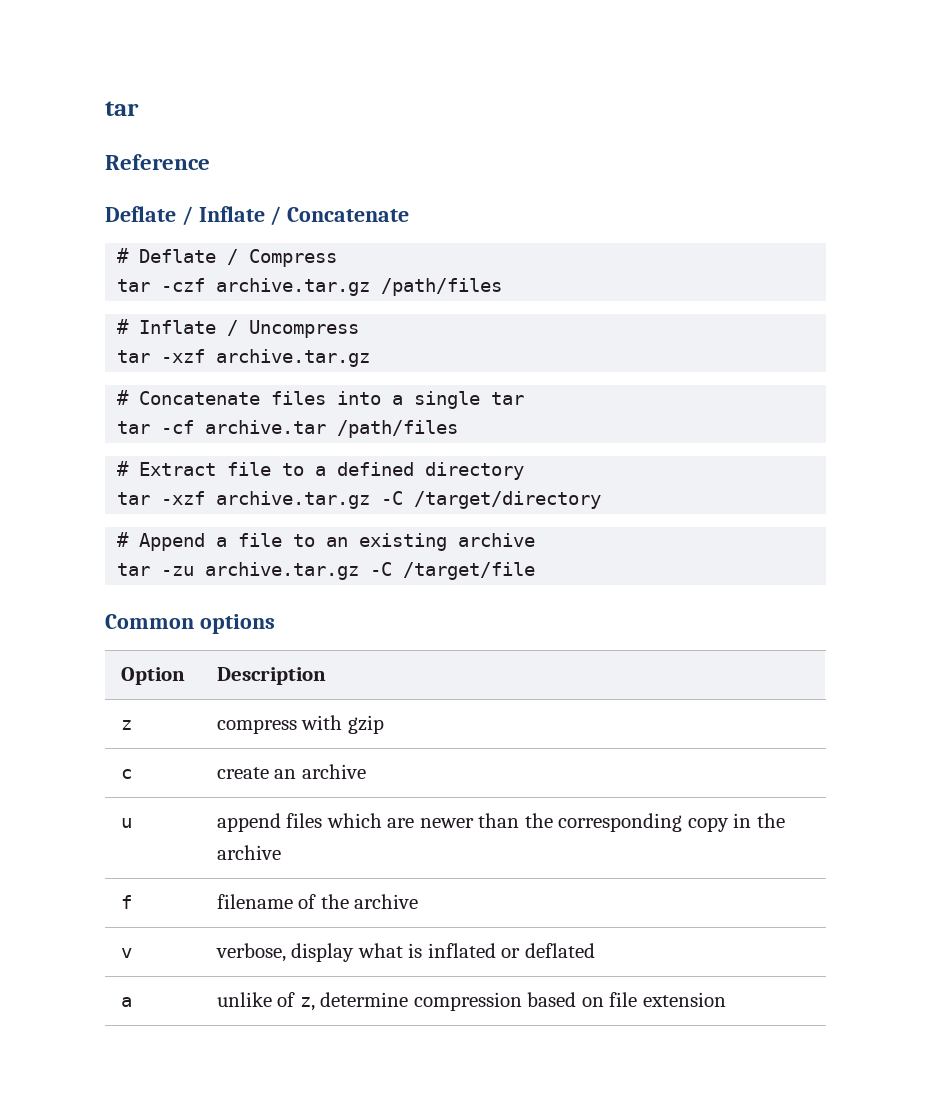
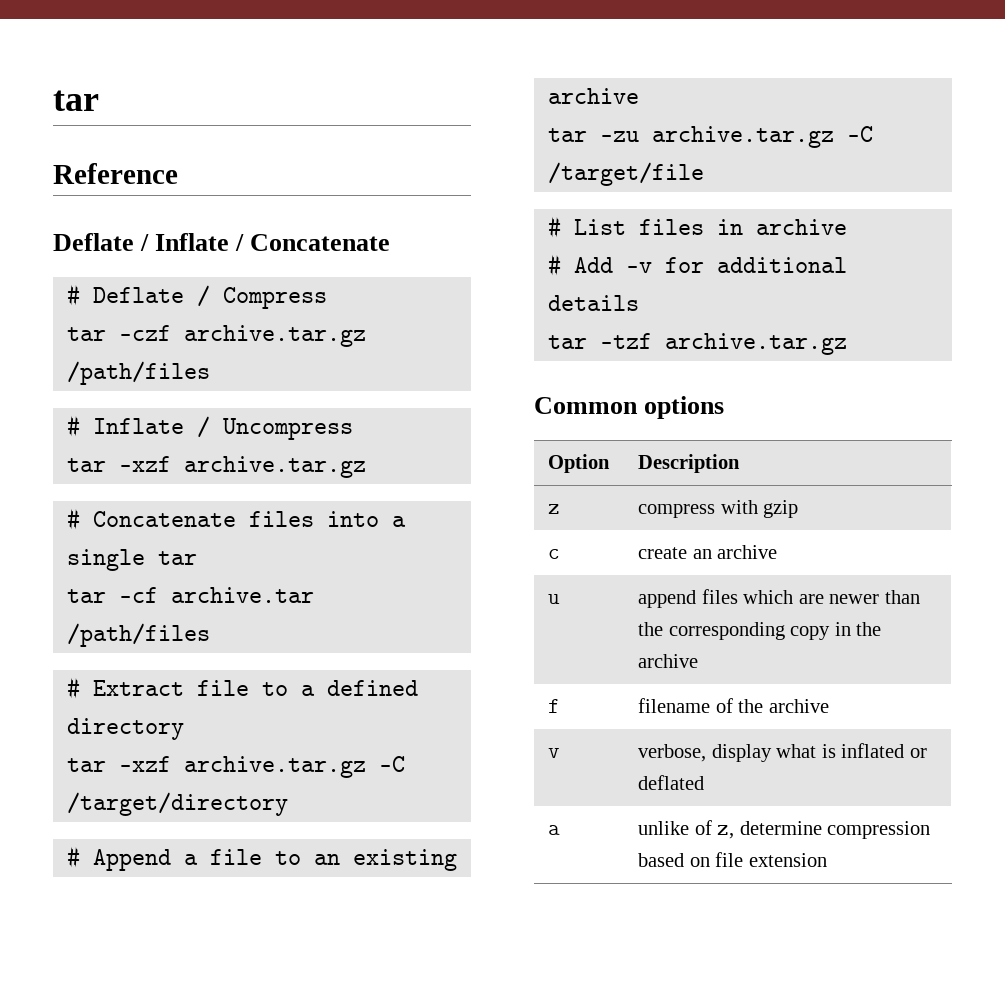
+ # List files in archive
+ # Add -v for additional details
+ tar -tzf archive.tar.gz

